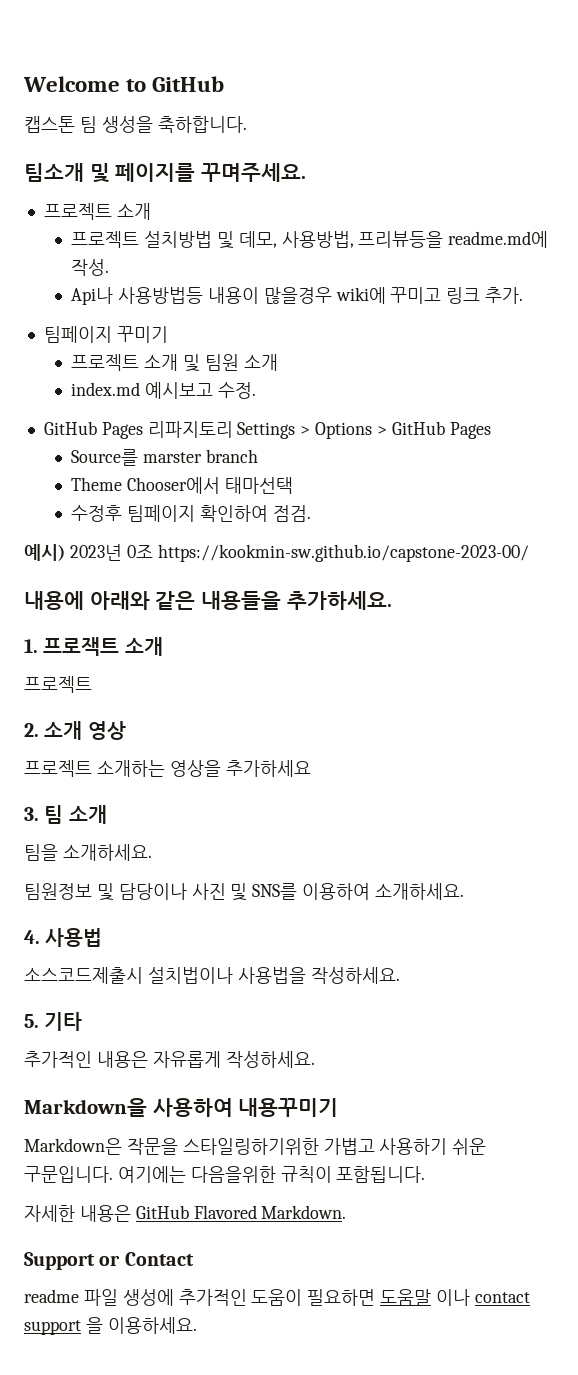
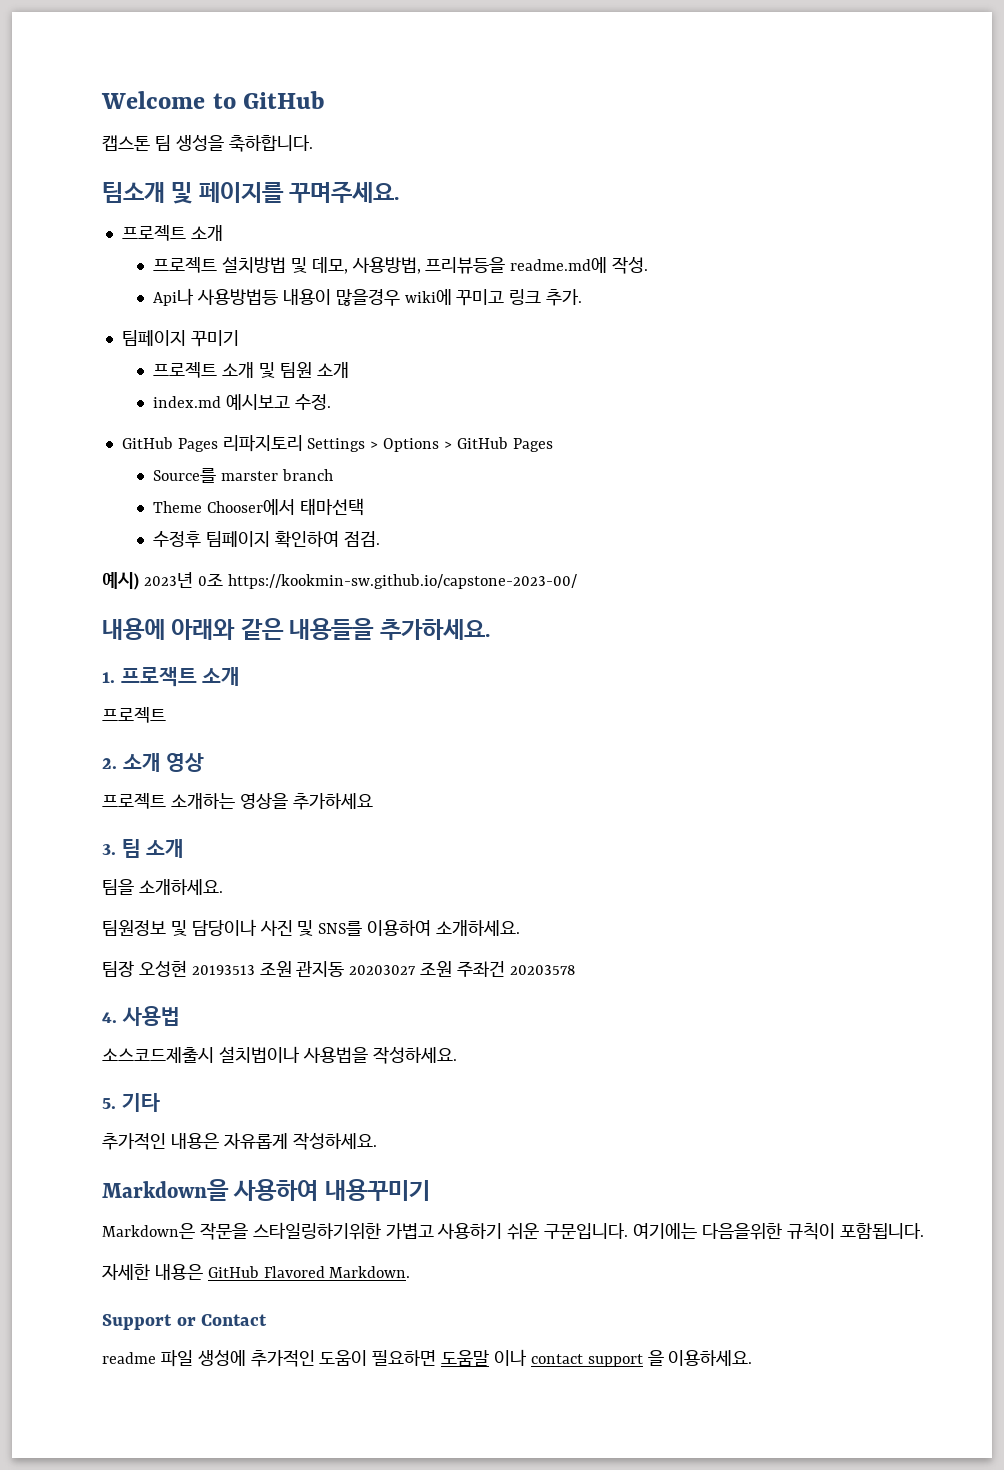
+ 팀장 오성현 20193513 조원 관지동 20203027 조원 주좌건 20203578

